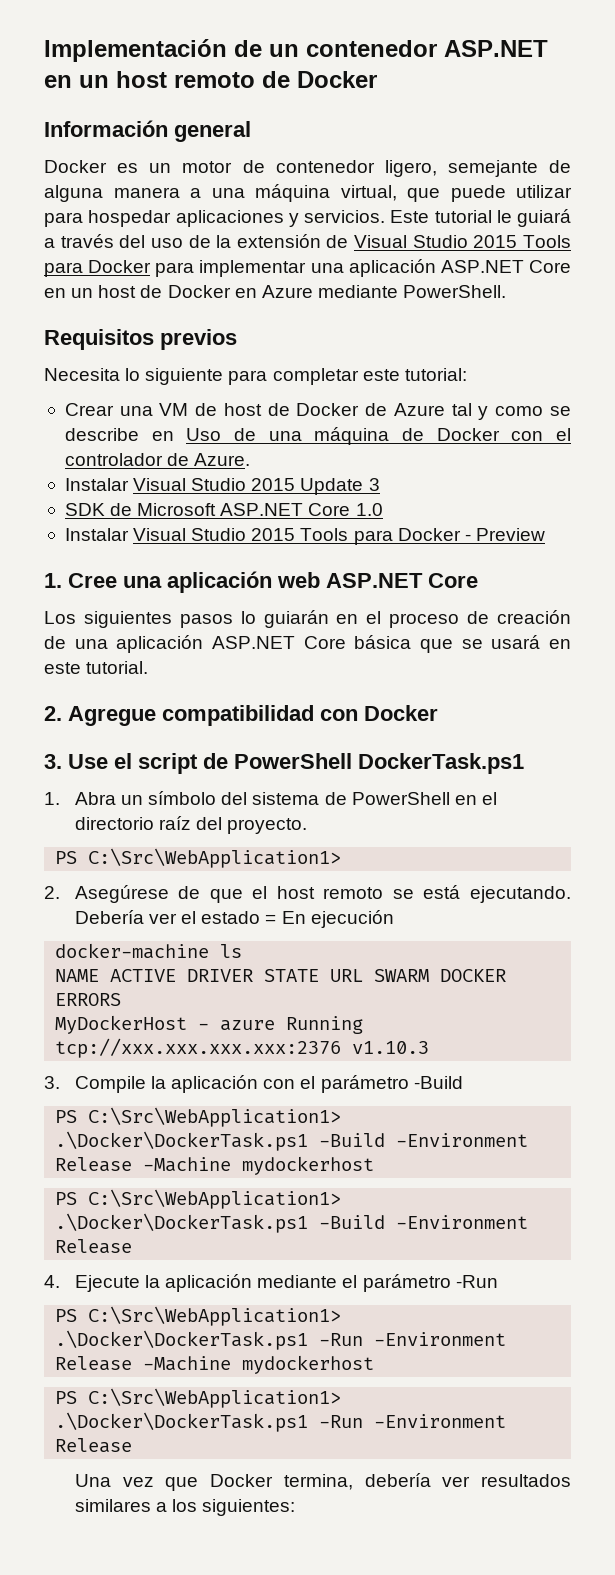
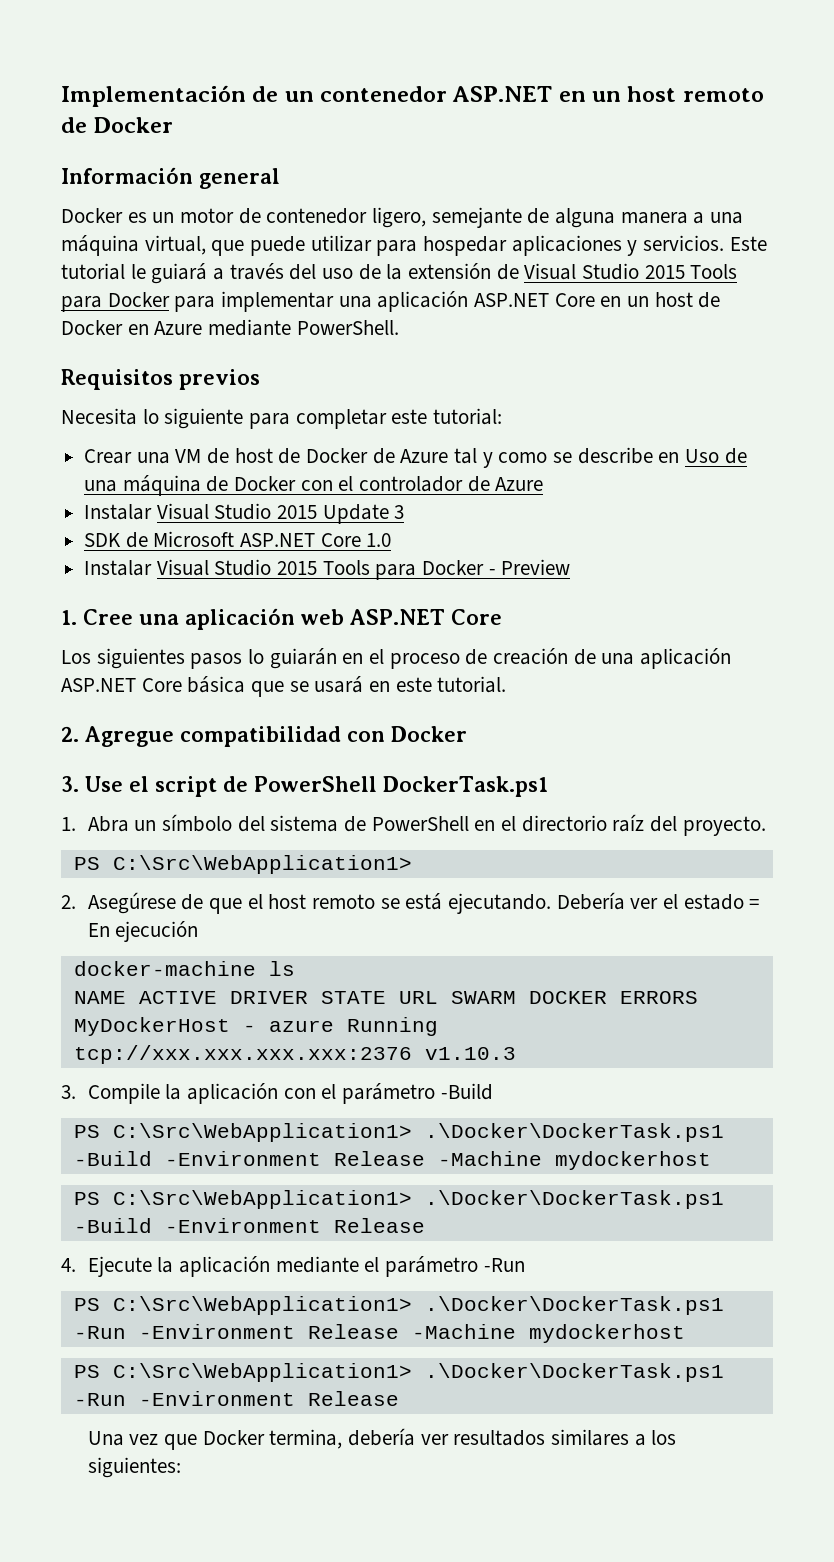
- Crear una VM de host de Docker de Azure tal y como se describe en Uso de una máquina de Docker con el controlador de Azure.
+ Crear una VM de host de Docker de Azure tal y como se describe en Uso de una máquina de Docker con el controlador de Azure

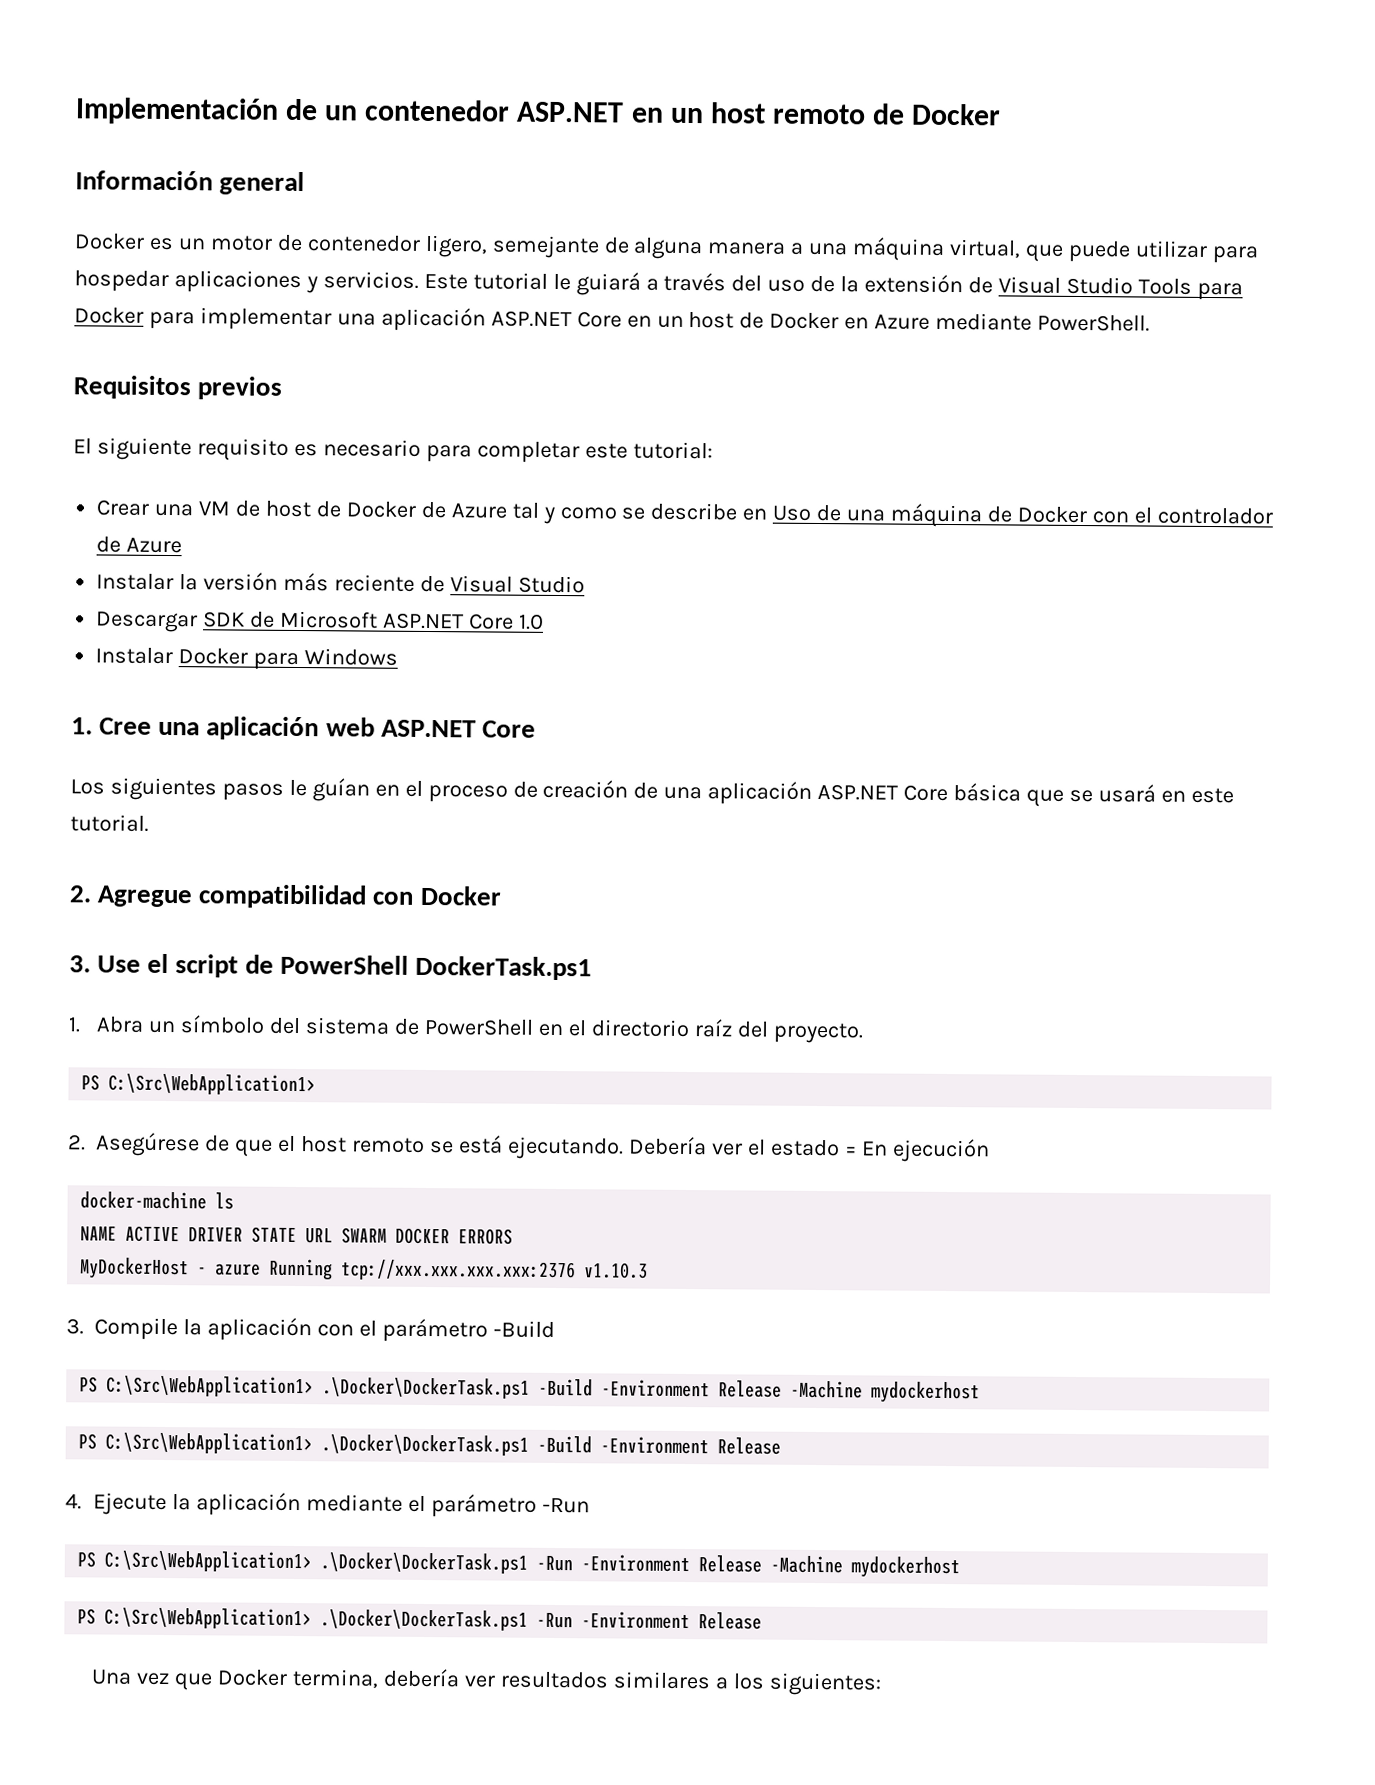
- Este tutorial le guiará a través del uso de la extensión de Visual Studio 2015 Tools para Docker para implementar una aplicación ASP.NET Core en un host de Docker en Azure mediante PowerShell.
+ Este tutorial le guiará a través del uso de la extensión de Visual Studio Tools para Docker para implementar una aplicación ASP.NET Core en un host de Docker en Azure mediante PowerShell.
- Necesita lo siguiente para completar este tutorial:
+ El siguiente requisito es necesario para completar este tutorial:
- Instalar Visual Studio 2015 Update 3
- SDK de Microsoft ASP.NET Core 1.0
+ Instalar la versión más reciente de Visual Studio
+ Descargar SDK de Microsoft ASP.NET Core 1.0
- Instalar Visual Studio 2015 Tools para Docker - Preview
+ Instalar Docker para Windows
- Los siguientes pasos lo guiarán en el proceso de creación de una aplicación ASP.NET Core básica que se usará en este tutorial.
+ Los siguientes pasos le guían en el proceso de creación de una aplicación ASP.NET Core básica que se usará en este tutorial.

